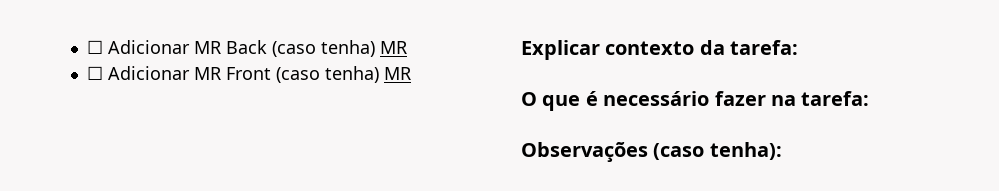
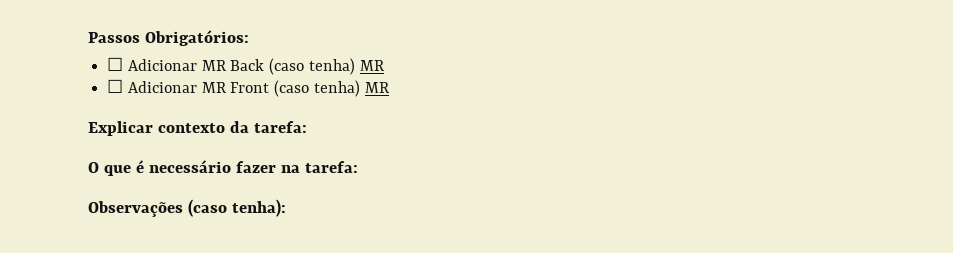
+ Passos Obrigatórios:

